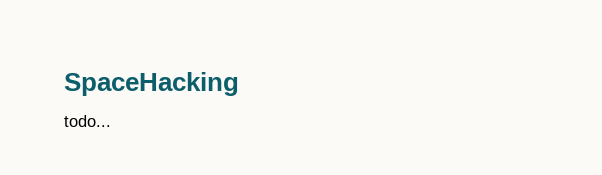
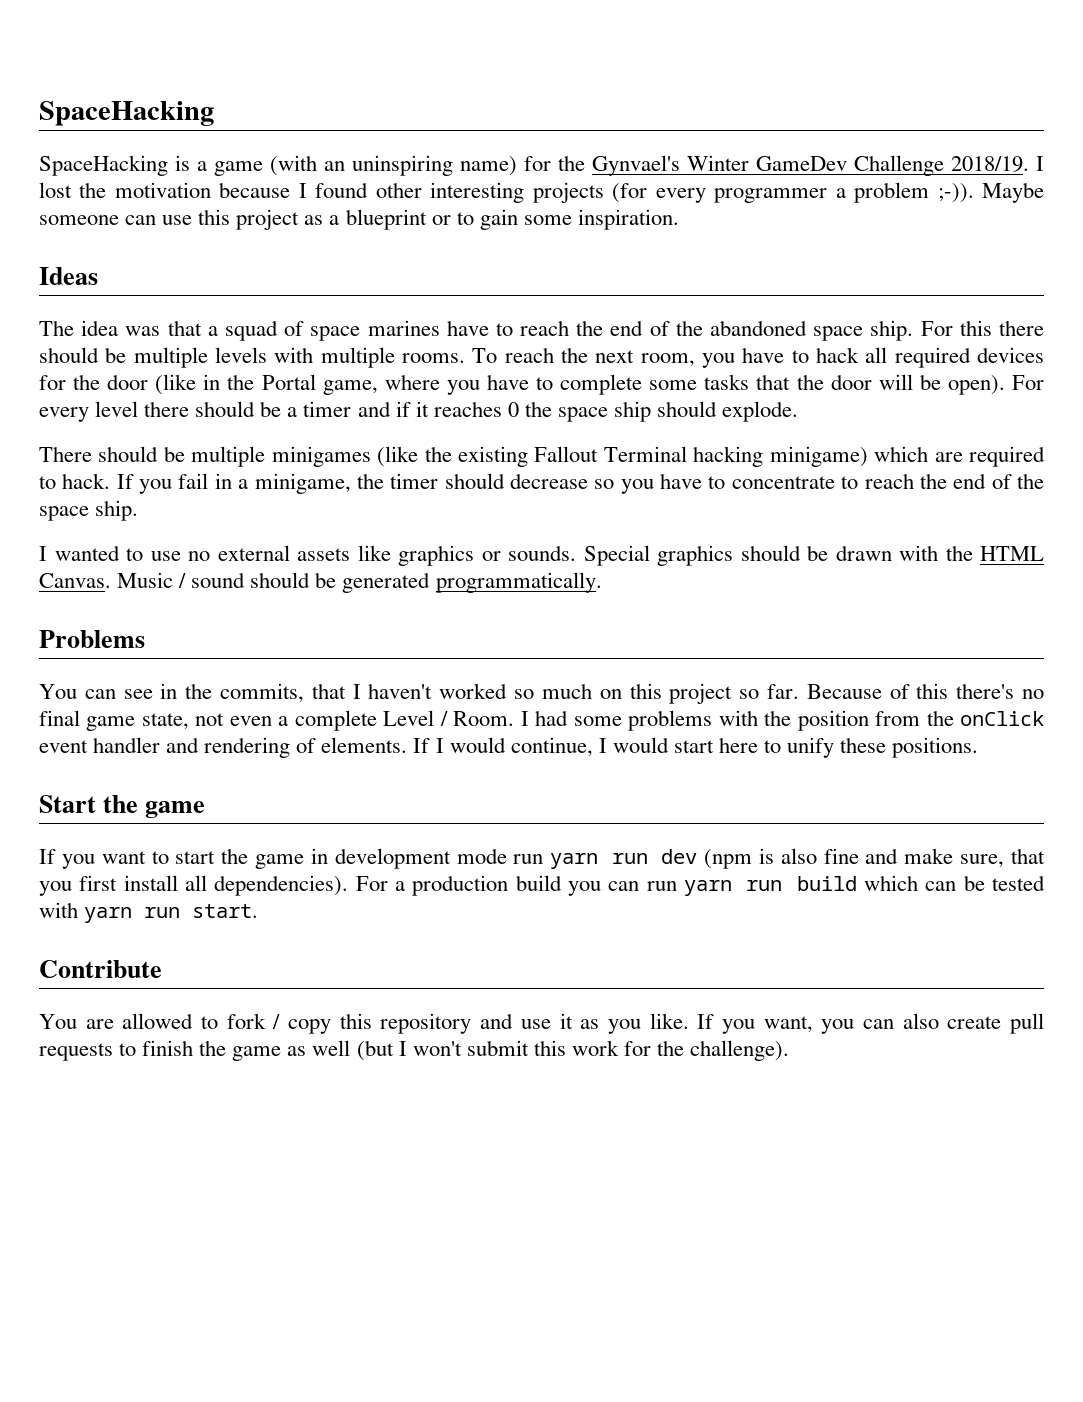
- todo...
+ SpaceHacking is a game (with an uninspiring name) for the Gynvael's Winter GameDev Challenge 2018/19. I lost the motivation because I found other interesting projects (for every programmer a problem ;-)). Maybe someone can use this project as a blueprint or to gain some inspiration.
+ Ideas
+ The idea was that a squad of space marines have to reach the end of the abandoned space ship. For this there should be multiple levels with multiple rooms. To reach the next room, you have to hack all required devices for the door (like in the Portal game, where you have to complete some tasks that the door will be open). For every level there should be a timer and if it reaches 0 the space ship should explode.
+ There should be multiple minigames (like the existing Fallout Terminal hacking minigame) which are required to hack. If you fail in a minigame, the timer should decrease so you have to concentrate to reach the end of the space ship.
+ I wanted to use no external assets like graphics or sounds. Special graphics should be drawn with the HTML Canvas. Music / sound should be generated programmatically.
+ Problems
+ You can see in the commits, that I haven't worked so much on this project so far. Because of this there's no final game state, not even a complete Level / Room. I had some problems with the position from the onClick event handler and rendering of elements. If I would continue, I would start here to unify these positions.
+ Start the game
+ If you want to start the game in development mode run yarn run dev (npm is also fine and make sure, that you first install all dependencies). For a production build you can run yarn run build which can be tested with yarn run start.
+ Contribute
+ You are allowed to fork / copy this repository and use it as you like. If you want, you can also create pull requests to finish the game as well (but I won't submit this work for the challenge).

